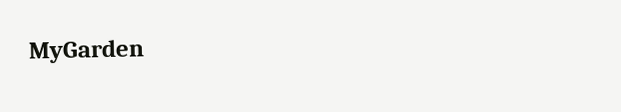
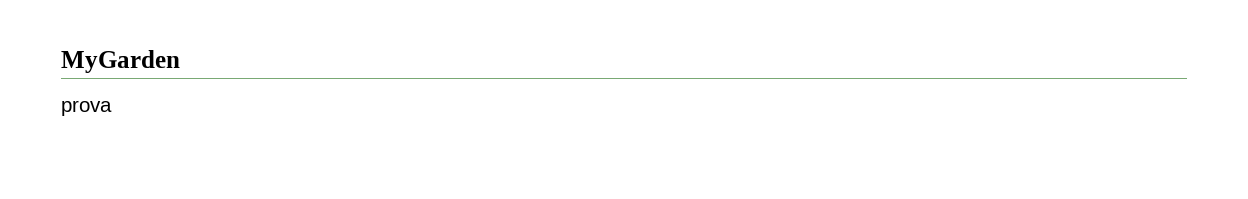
+ prova

